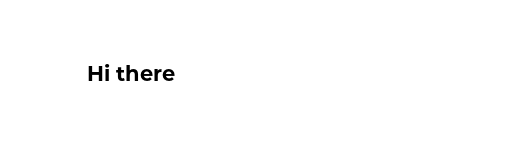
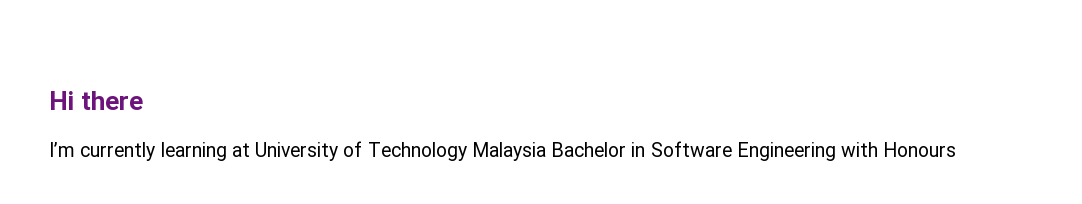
+ I’m currently learning at University of Technology Malaysia Bachelor in Software Engineering with Honours

